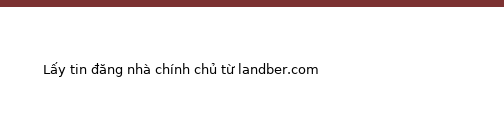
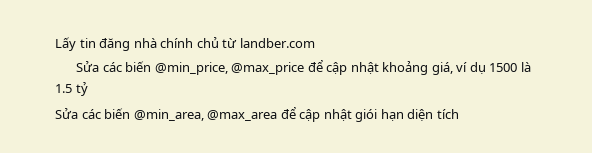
+ Sửa các biến @min_price, @max_price để cập nhật khoảng giá, ví dụ 1500 là 1.5 tỷ
+ Sửa các biến @min_area, @max_area để cập nhật giói hạn diện tích

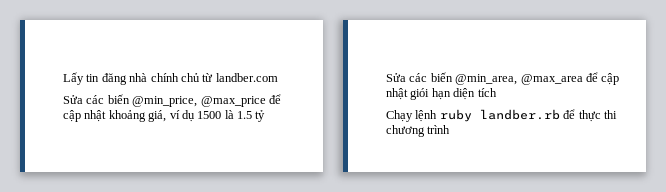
+ Chạy lệnh ruby landber.rb để thực thi chương trình

